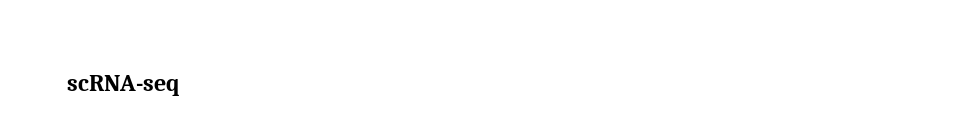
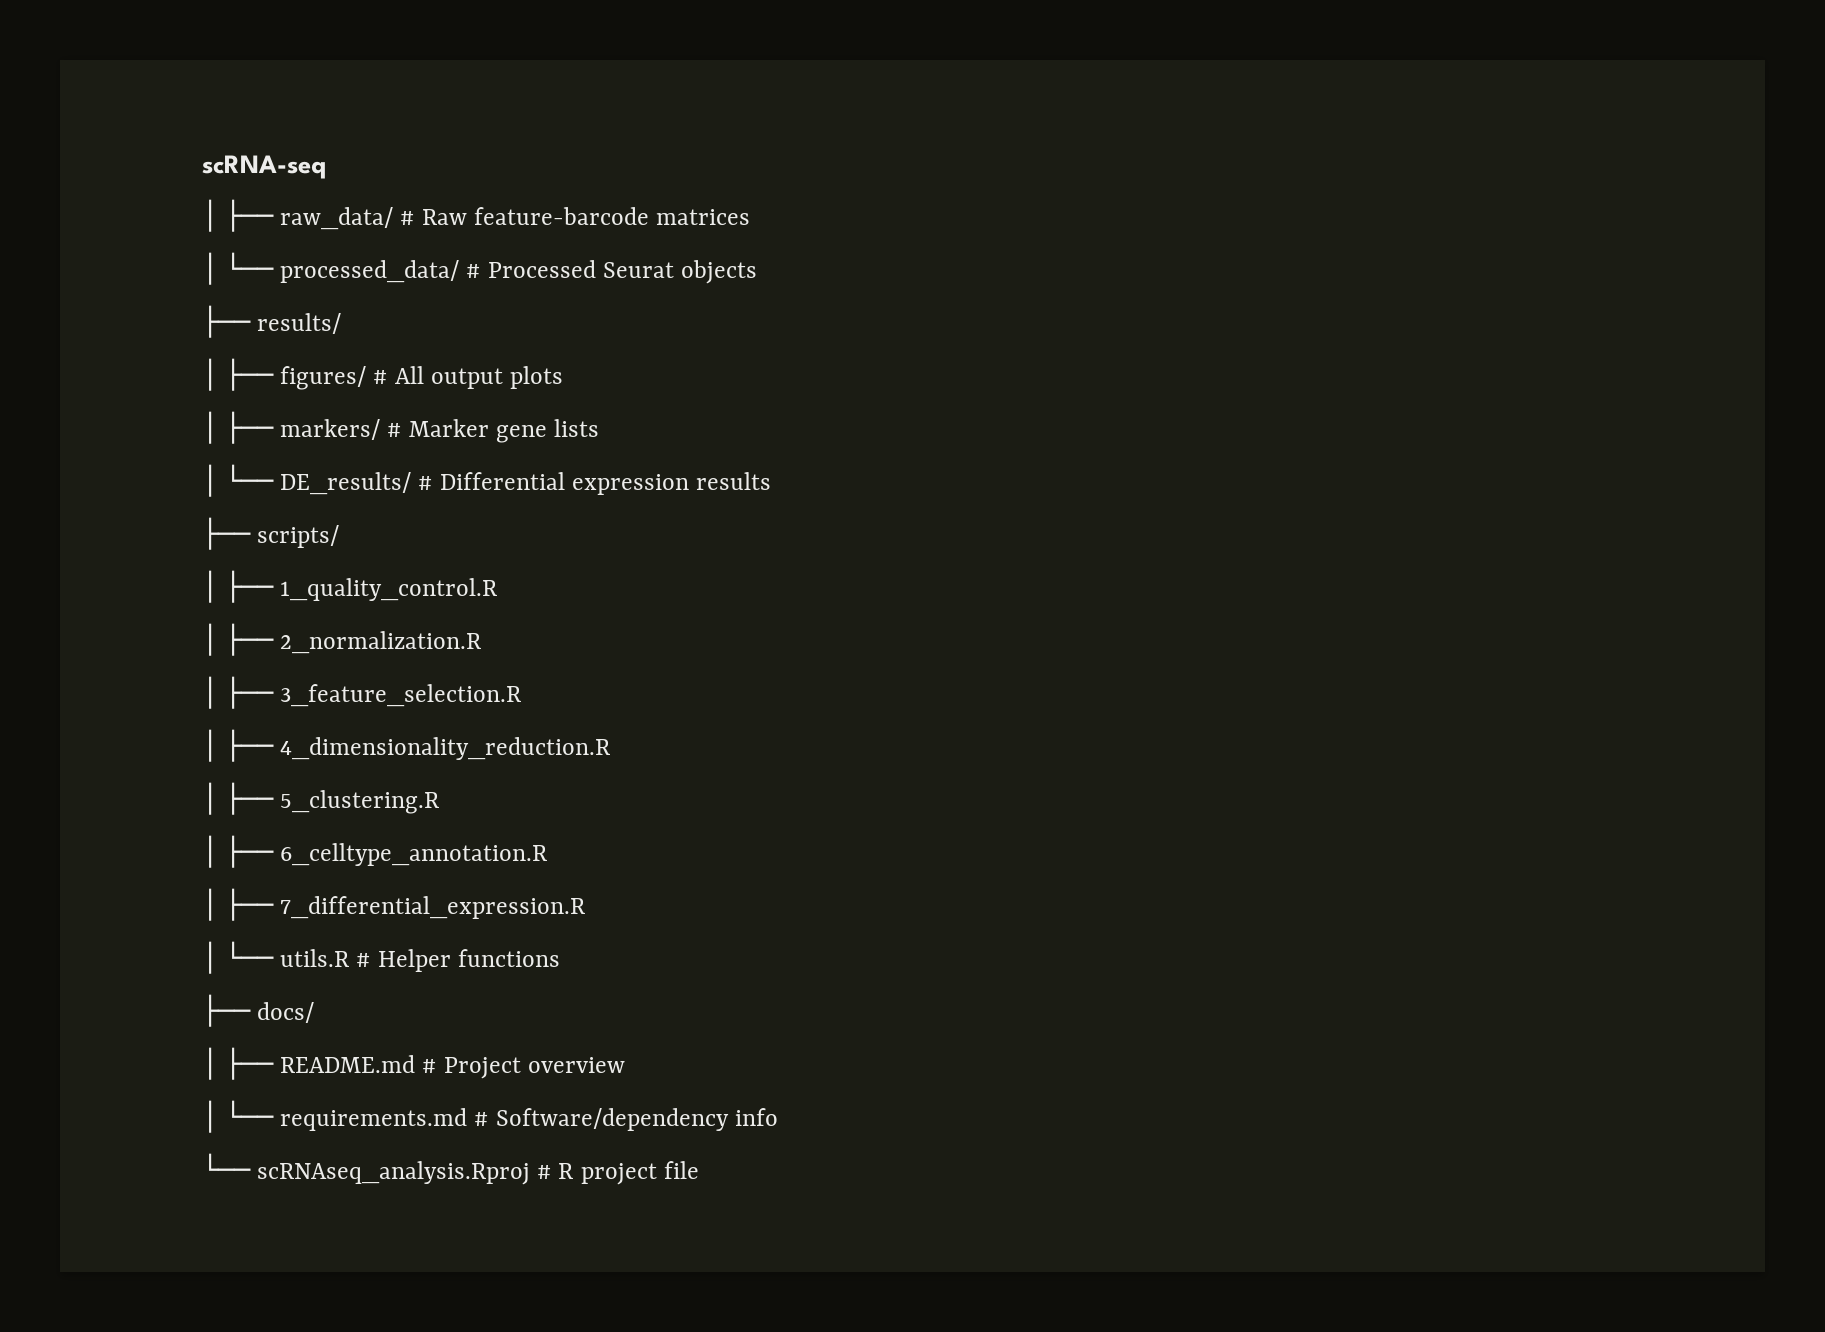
+ │ ├── raw_data/ # Raw feature-barcode matrices
+ │ └── processed_data/ # Processed Seurat objects
+ ├── results/
+ │ ├── figures/ # All output plots
+ │ ├── markers/ # Marker gene lists
+ │ └── DE_results/ # Differential expression results
+ ├── scripts/
+ │ ├── 1_quality_control.R
+ │ ├── 2_normalization.R
+ │ ├── 3_feature_selection.R
+ │ ├── 4_dimensionality_reduction.R
+ │ ├── 5_clustering.R
+ │ ├── 6_celltype_annotation.R
+ │ ├── 7_differential_expression.R
+ │ └── utils.R # Helper functions
+ ├── docs/
+ │ ├── README.md # Project overview
+ │ └── requirements.md # Software/dependency info
+ └── scRNAseq_analysis.Rproj # R project file

